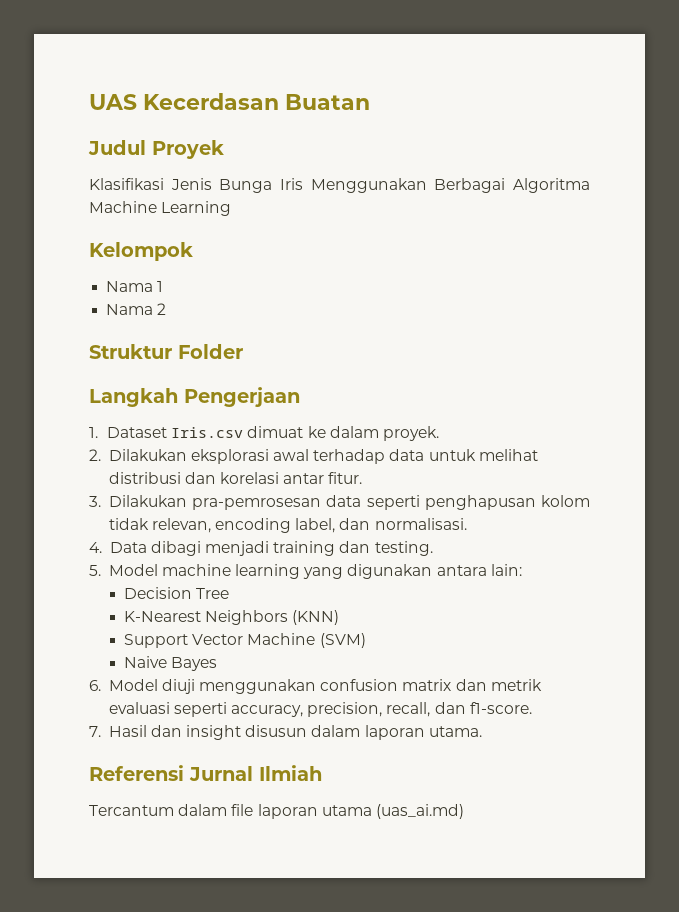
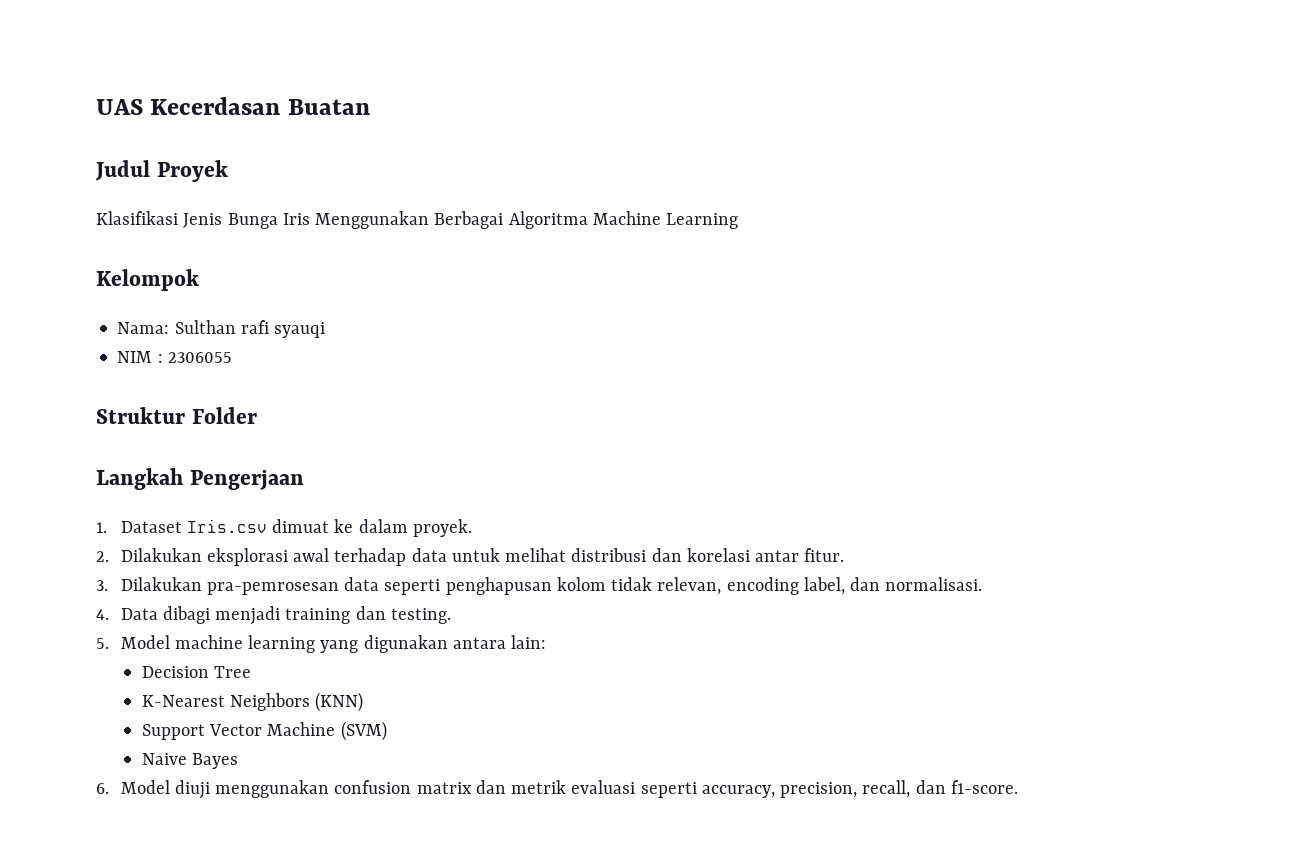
- Nama 1
- Nama 2
+ Nama: Sulthan rafi syauqi
+ NIM : 2306055
- 7. Hasil dan insight disusun dalam laporan utama.
- Referensi Jurnal Ilmiah
- Tercantum dalam file laporan utama (uas_ai.md)

